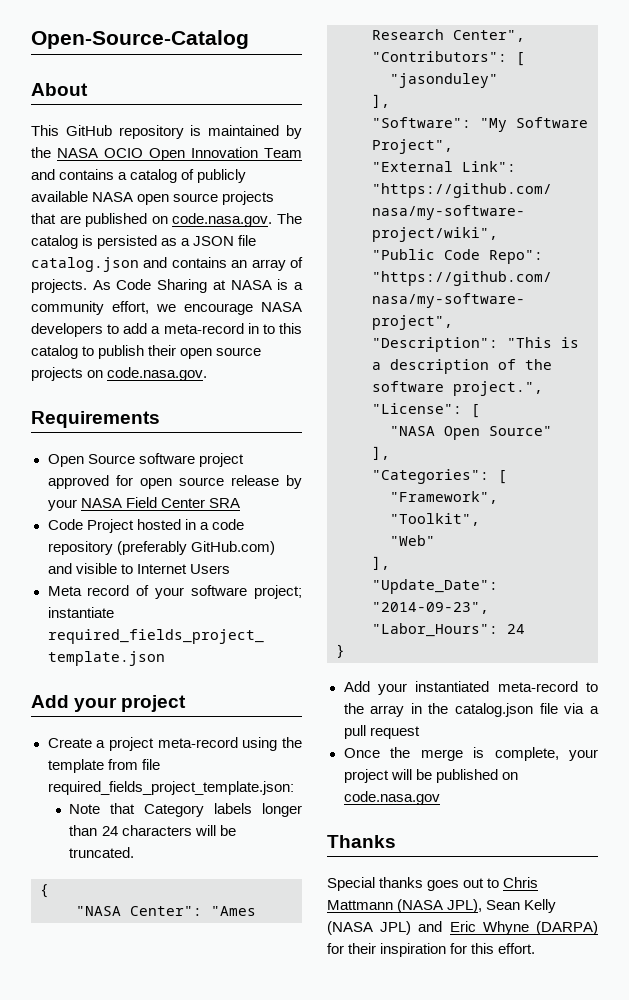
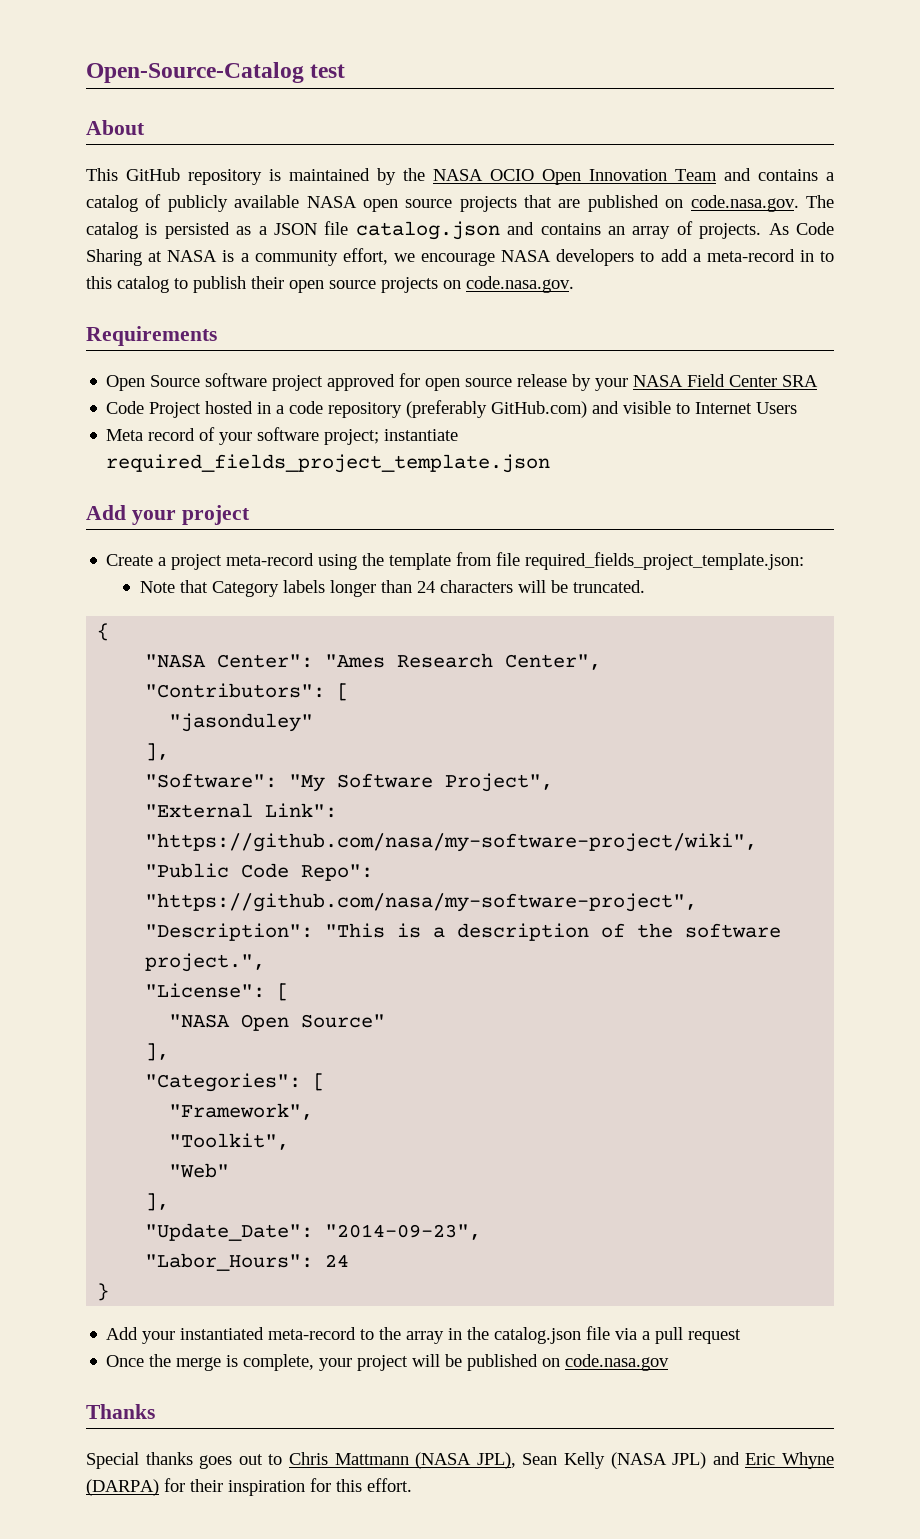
- Open-Source-Catalog
+ Open-Source-Catalog test

